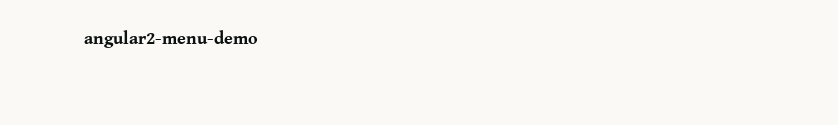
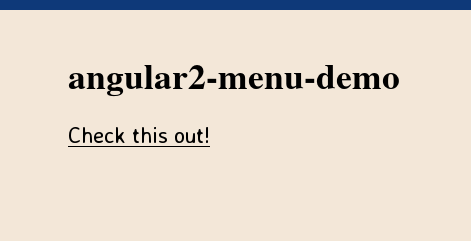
+ Check this out!

